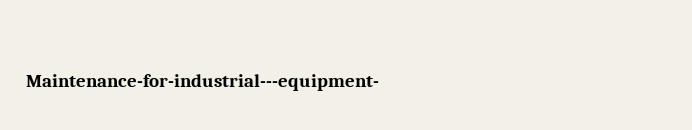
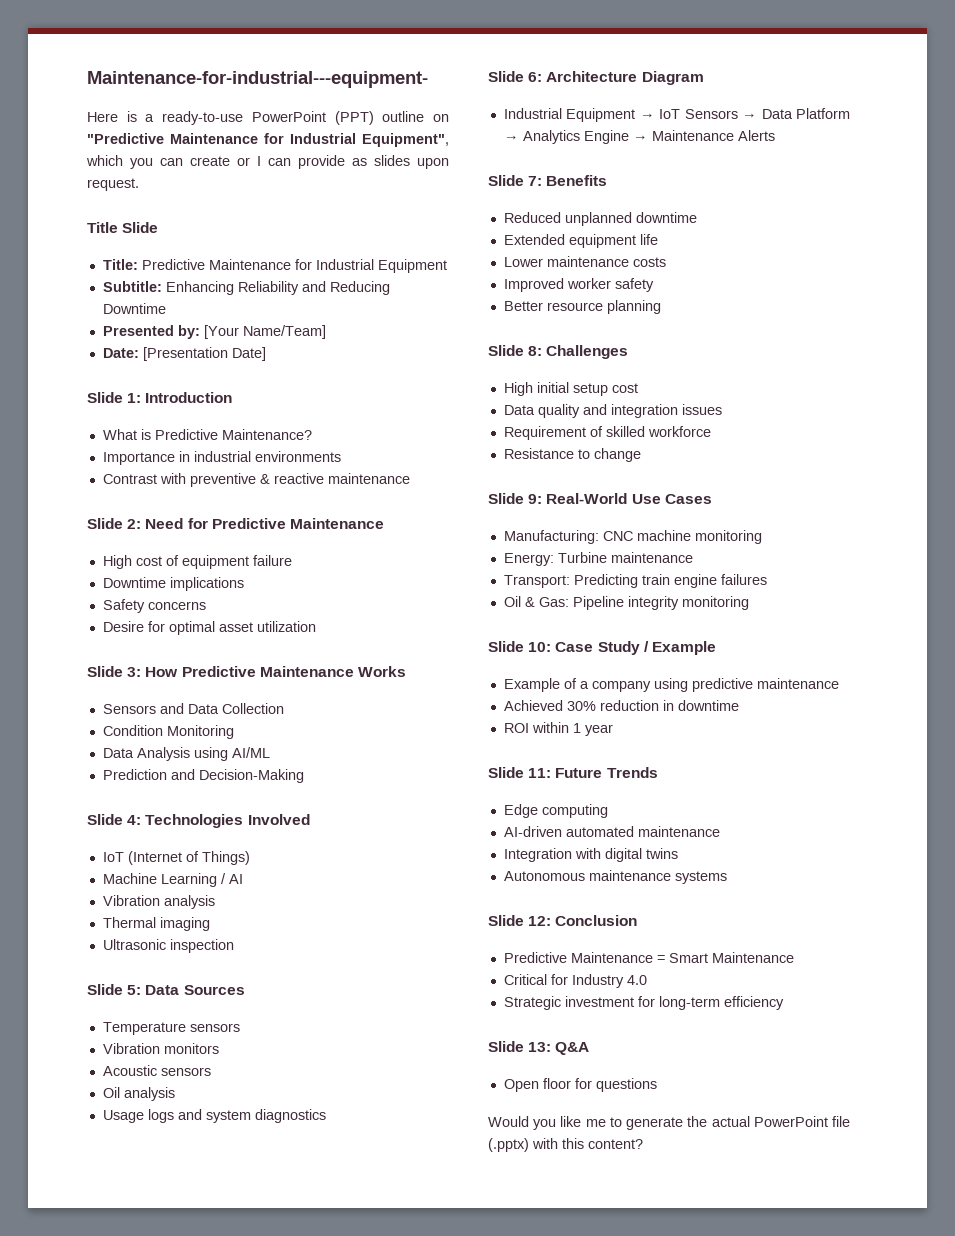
+ Here is a ready-to-use PowerPoint (PPT) outline on "Predictive Maintenance for Industrial Equipment", which you can create or I can provide as slides upon request.
+ Title Slide
+ Title: Predictive Maintenance for Industrial Equipment
+ Subtitle: Enhancing Reliability and Reducing Downtime
+ Presented by: [Your Name/Team]
+ Date: [Presentation Date]
+ Slide 1: Introduction
+ What is Predictive Maintenance?
+ Importance in industrial environments
+ Contrast with preventive & reactive maintenance
+ Slide 2: Need for Predictive Maintenance
+ High cost of equipment failure
+ Downtime implications
+ Safety concerns
+ Desire for optimal asset utilization
+ Slide 3: How Predictive Maintenance Works
+ Sensors and Data Collection
+ Condition Monitoring
+ Data Analysis using AI/ML
+ Prediction and Decision-Making
+ Slide 4: Technologies Involved
+ IoT (Internet of Things)
+ Machine Learning / AI
+ Vibration analysis
+ Thermal imaging
+ Ultrasonic inspection
+ Slide 5: Data Sources
+ Temperature sensors
+ Vibration monitors
+ Acoustic sensors
+ Oil analysis
+ Usage logs and system diagnostics
+ Slide 6: Architecture Diagram
+ Industrial Equipment → IoT Sensors → Data Platform → Analytics Engine → Maintenance Alerts
+ Slide 7: Benefits
+ Reduced unplanned downtime
+ Extended equipment life
+ Lower maintenance costs
+ Improved worker safety
+ Better resource planning
+ Slide 8: Challenges
+ High initial setup cost
+ Data quality and integration issues
+ Requirement of skilled workforce
+ Resistance to change
+ Slide 9: Real-World Use Cases
+ Manufacturing: CNC machine monitoring
+ Energy: Turbine maintenance
+ Transport: Predicting train engine failures
+ Oil & Gas: Pipeline integrity monitoring
+ Slide 10: Case Study / Example
+ Example of a company using predictive maintenance
+ Achieved 30% reduction in downtime
+ ROI within 1 year
+ Slide 11: Future Trends
+ Edge computing
+ AI-driven automated maintenance
+ Integration with digital twins
+ Autonomous maintenance systems
+ Slide 12: Conclusion
+ Predictive Maintenance = Smart Maintenance
+ Critical for Industry 4.0
+ Strategic investment for long-term efficiency
+ Slide 13: Q&A
+ Open floor for questions
+ Would you like me to generate the actual PowerPoint file (.pptx) with this content?

